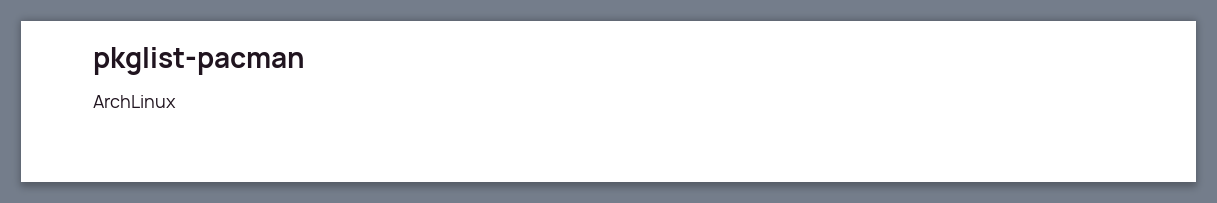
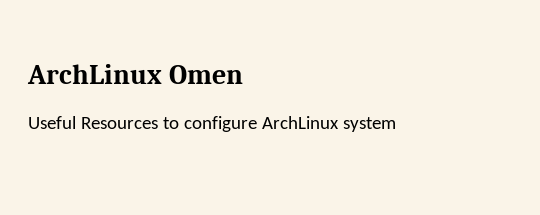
- pkglist-pacman
- ArchLinux
+ ArchLinux Omen
+ Useful Resources to configure ArchLinux system

